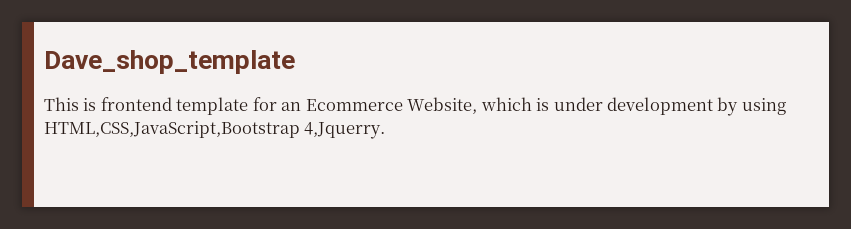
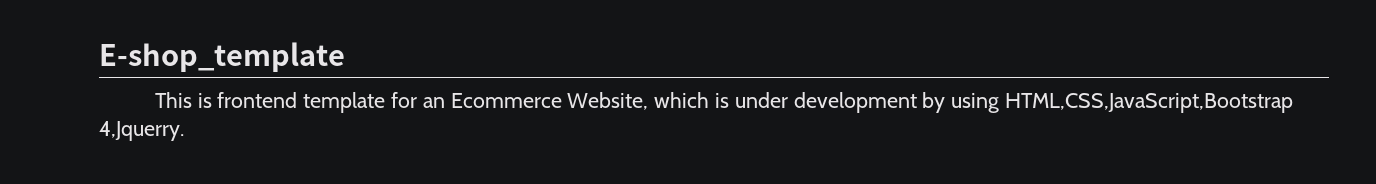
- Dave_shop_template
+ E-shop_template

